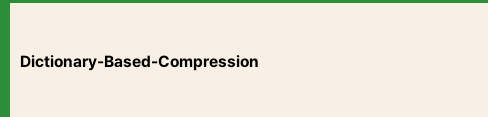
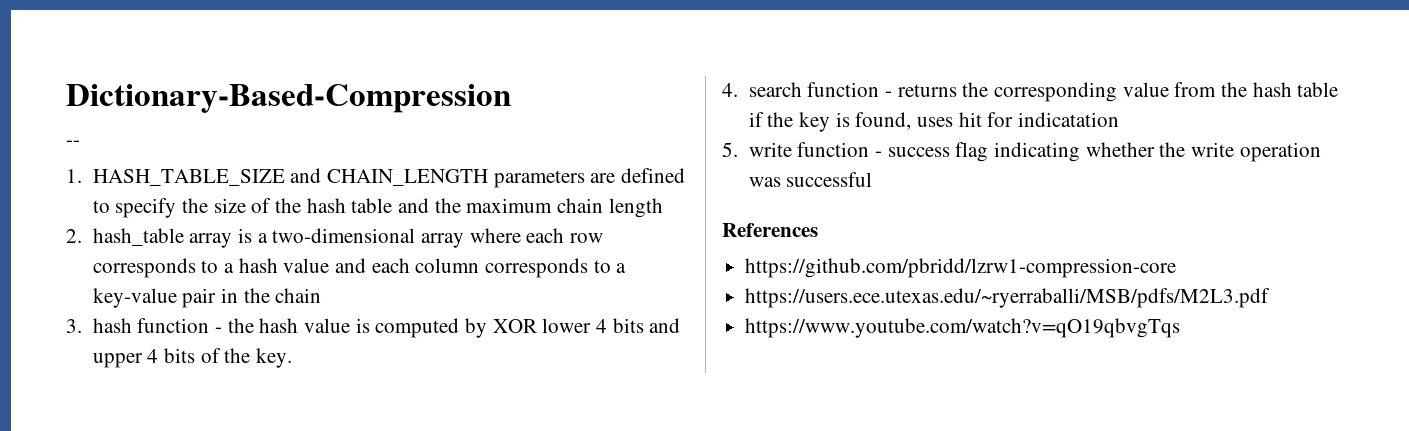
+ --
+ 1. HASH_TABLE_SIZE and CHAIN_LENGTH parameters are defined to specify the size of the hash table and the maximum chain length
+ 2. hash_table array is a two-dimensional array where each row corresponds to a hash value and each column corresponds to a key-value pair in the chain
+ 3. hash function - the hash value is computed by XOR lower 4 bits and upper 4 bits of the key.
+ 4. search function - returns the corresponding value from the hash table if the key is found, uses hit for indicatation
+ 5. write function - success flag indicating whether the write operation was successful
+ References
+ https://github.com/pbridd/lzrw1-compression-core
+ https://users.ece.utexas.edu/~ryerraballi/MSB/pdfs/M2L3.pdf
+ https://www.youtube.com/watch?v=qO19qbvgTqs

